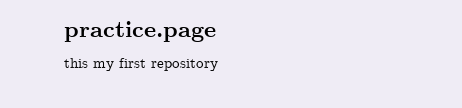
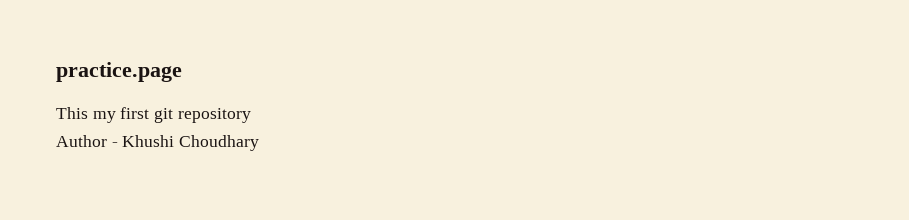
- this my first repository
+ This my first git repository
+ Author - Khushi Choudhary

